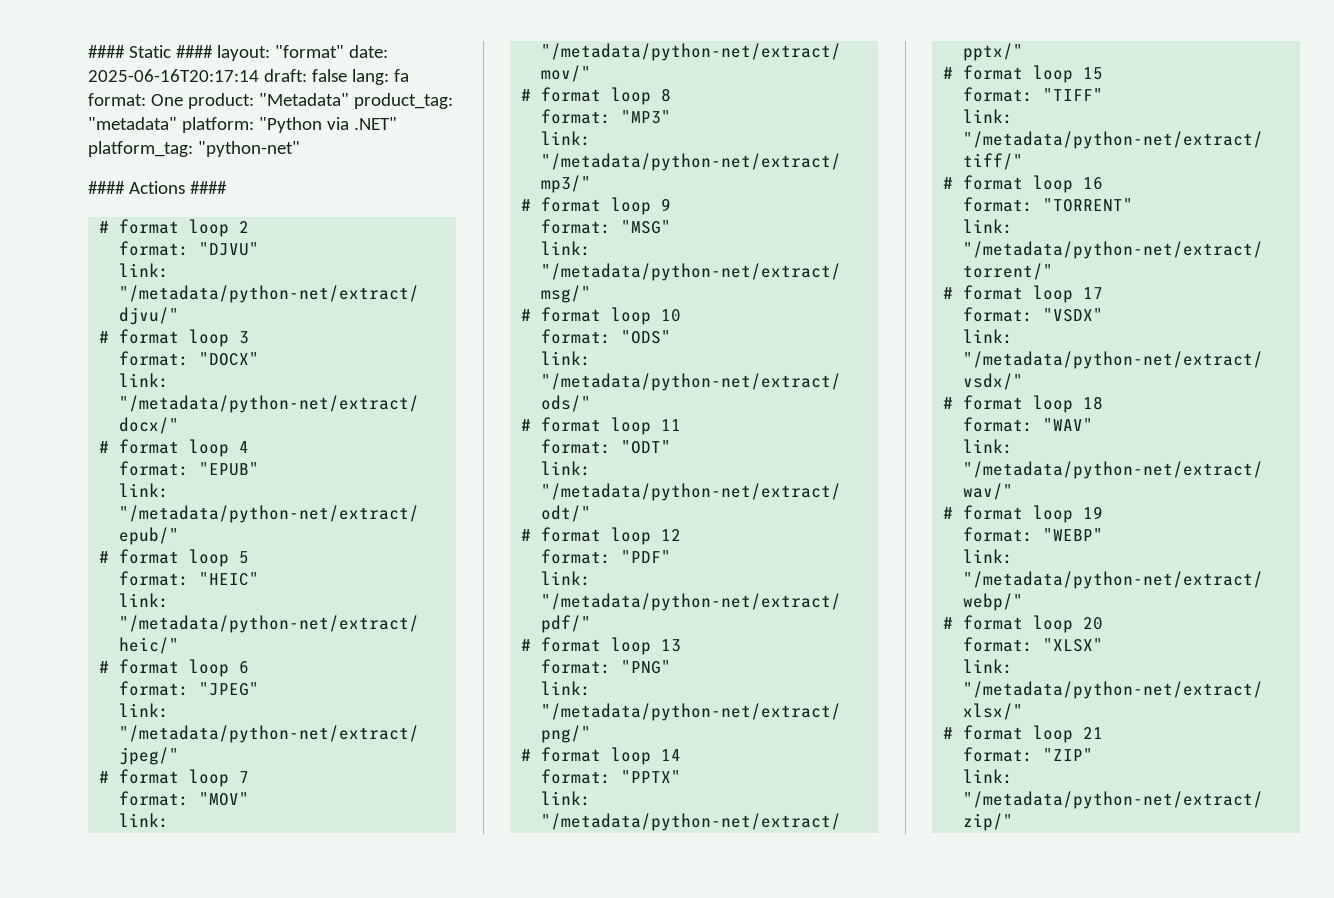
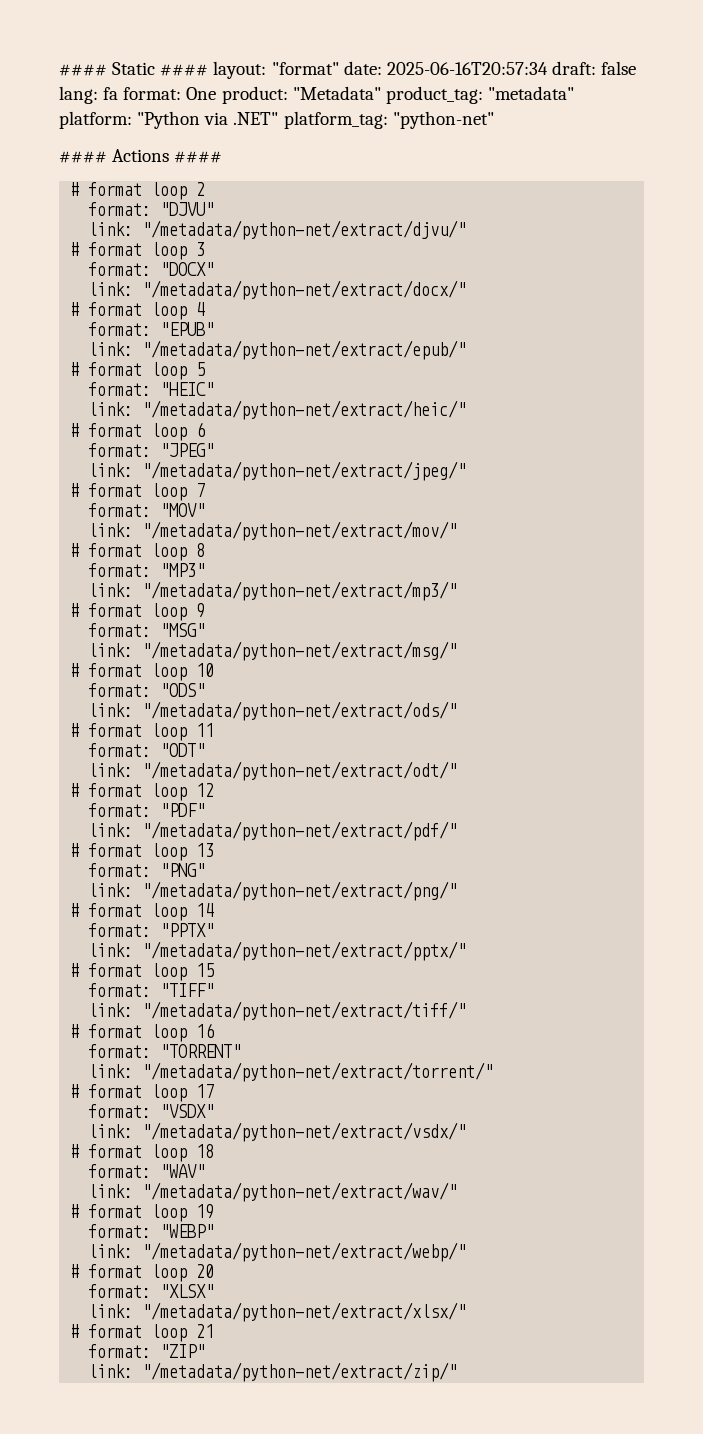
- #### Static #### layout: "format" date: 2025-06-16T20:17:14 draft: false lang: fa format: One product: "Metadata" product_tag: "metadata" platform: "Python via .NET" platform_tag: "python-net"
+ #### Static #### layout: "format" date: 2025-06-16T20:57:34 draft: false lang: fa format: One product: "Metadata" product_tag: "metadata" platform: "Python via .NET" platform_tag: "python-net"

